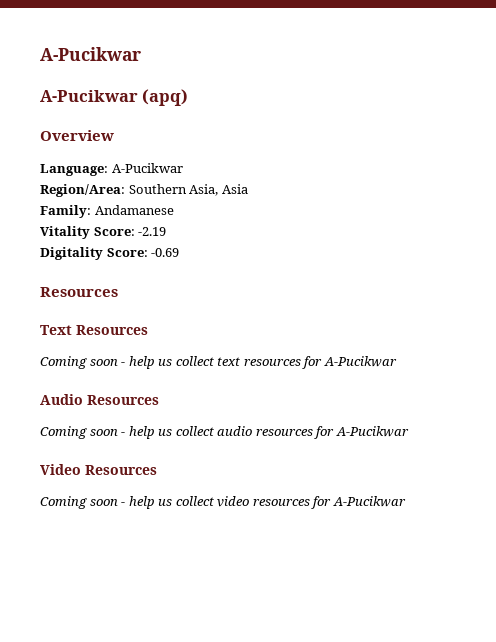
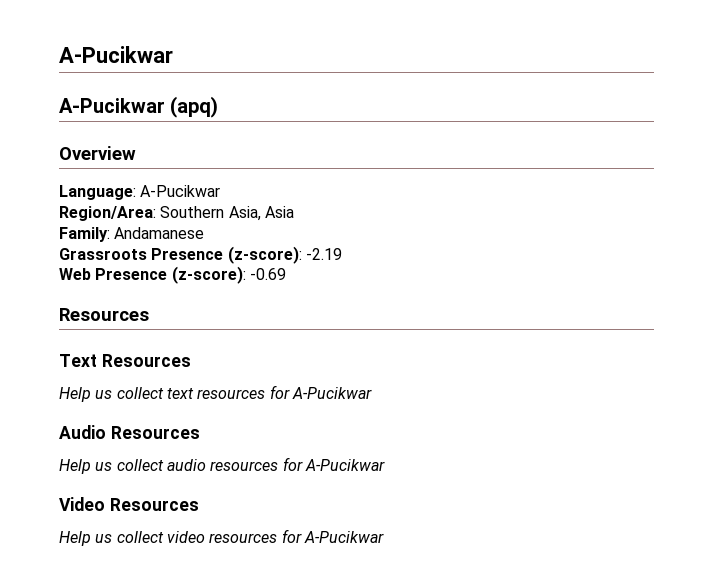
- Vitality Score: -2.19
- Digitality Score: -0.69
+ Grassroots Presence (z-score): -2.19
+ Web Presence (z-score): -0.69
- Coming soon - help us collect text resources for A-Pucikwar
+ Help us collect text resources for A-Pucikwar
- Coming soon - help us collect audio resources for A-Pucikwar
+ Help us collect audio resources for A-Pucikwar
- Coming soon - help us collect video resources for A-Pucikwar
+ Help us collect video resources for A-Pucikwar

